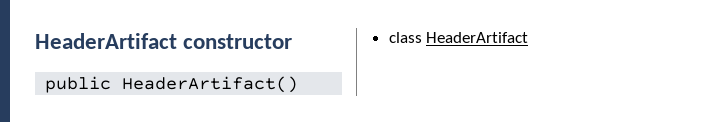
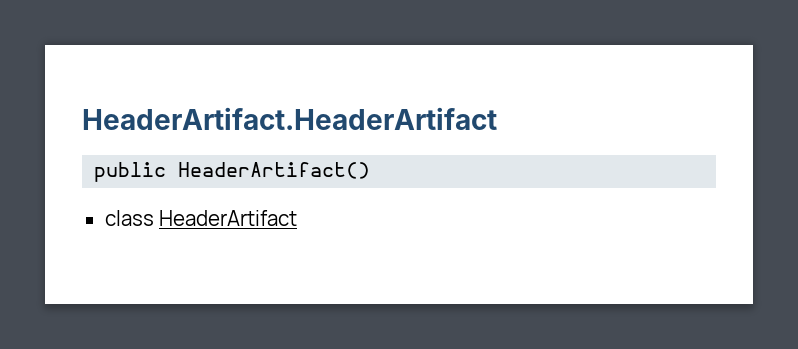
- HeaderArtifact constructor
+ HeaderArtifact.HeaderArtifact

